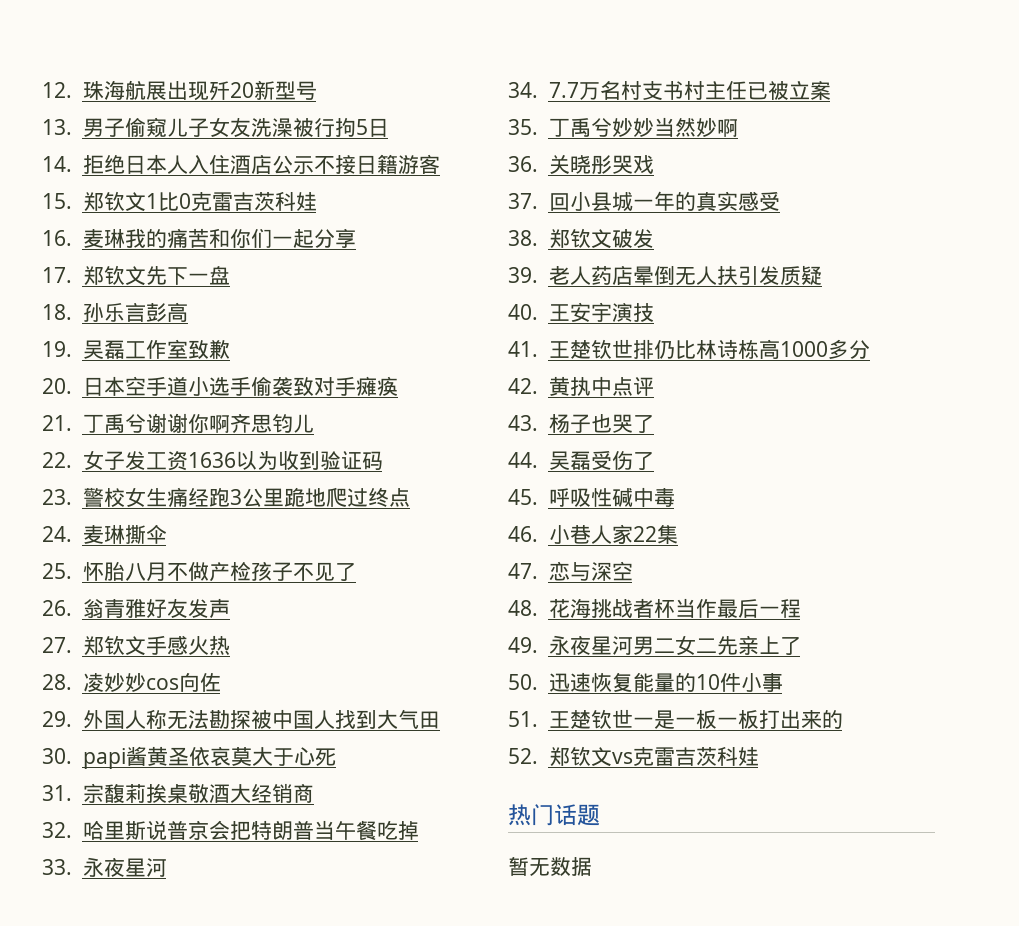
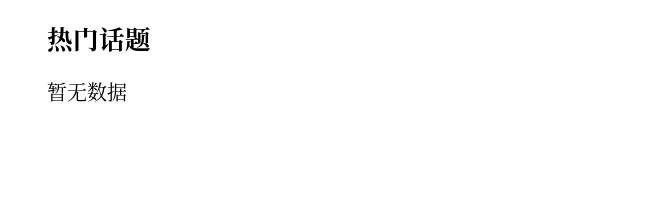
- 12.珠海航展出现歼20新型号
- 13.男子偷窥儿子女友洗澡被行拘5日
- 14.拒绝日本人入住酒店公示不接日籍游客
- 15.郑钦文1比0克雷吉茨科娃
- 16.麦琳我的痛苦和你们一起分享
- 17.郑钦文先下一盘
- 18.孙乐言彭高
- 19.吴磊工作室致歉
- 20.日本空手道小选手偷袭致对手瘫痪
- 21.丁禹兮谢谢你啊齐思钧儿
- 22.女子发工资1636以为收到验证码
- 23.警校女生痛经跑3公里跪地爬过终点
- 24.麦琳撕伞
- 25.怀胎八月不做产检孩子不见了
- 26.翁青雅好友发声
- 27.郑钦文手感火热
- 28.凌妙妙cos向佐
- 29.外国人称无法勘探被中国人找到大气田
- 30. papi酱黄圣依哀莫大于心死
- 31.宗馥莉挨桌敬酒大经销商
- 32.哈里斯说普京会把特朗普当午餐吃掉
- 33.永夜星河
- 34. 7.7万名村支书村主任已被立案
- 35.丁禹兮妙妙当然妙啊
- 36.关晓彤哭戏
- 37.回小县城一年的真实感受
- 38.郑钦文破发
- 39.老人药店晕倒无人扶引发质疑
- 40.王安宇演技
- 41.王楚钦世排仍比林诗栋高1000多分
- 42.黄执中点评
- 43.杨子也哭了
- 44.吴磊受伤了
- 45.呼吸性碱中毒
- 46.小巷人家22集
- 47.恋与深空
- 48.花海挑战者杯当作最后一程
- 49.永夜星河男二女二先亲上了
- 50.迅速恢复能量的10件小事
- 51.王楚钦世一是一板一板打出来的
- 52.郑钦文vs克雷吉茨科娃

